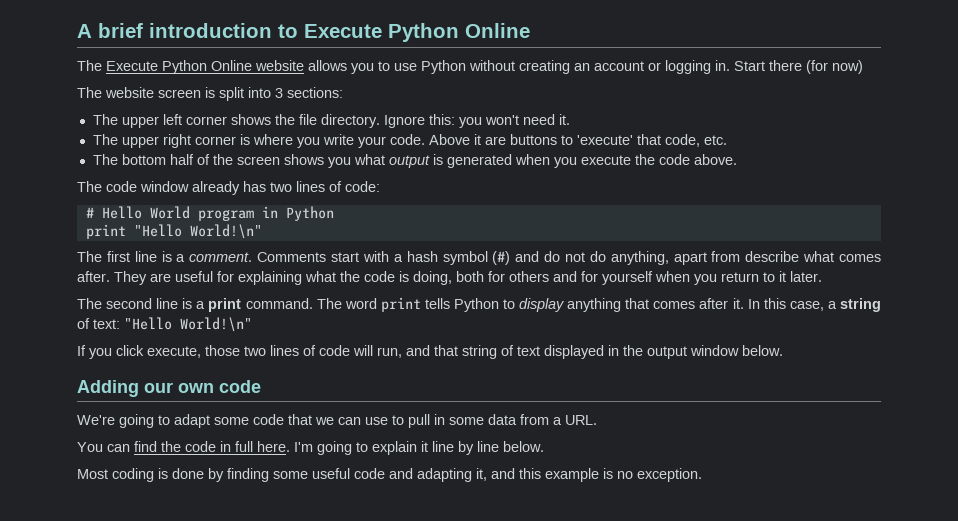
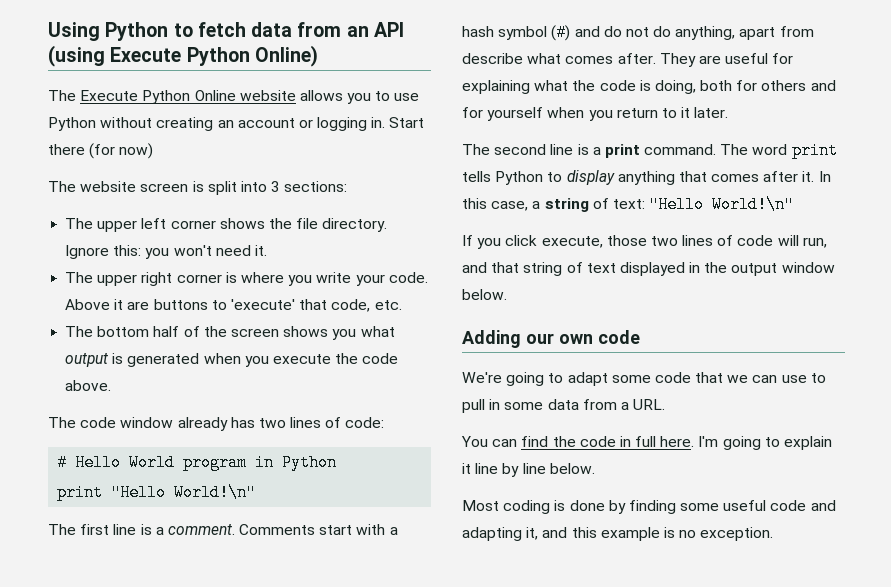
- A brief introduction to Execute Python Online
+ Using Python to fetch data from an API (using Execute Python Online)

